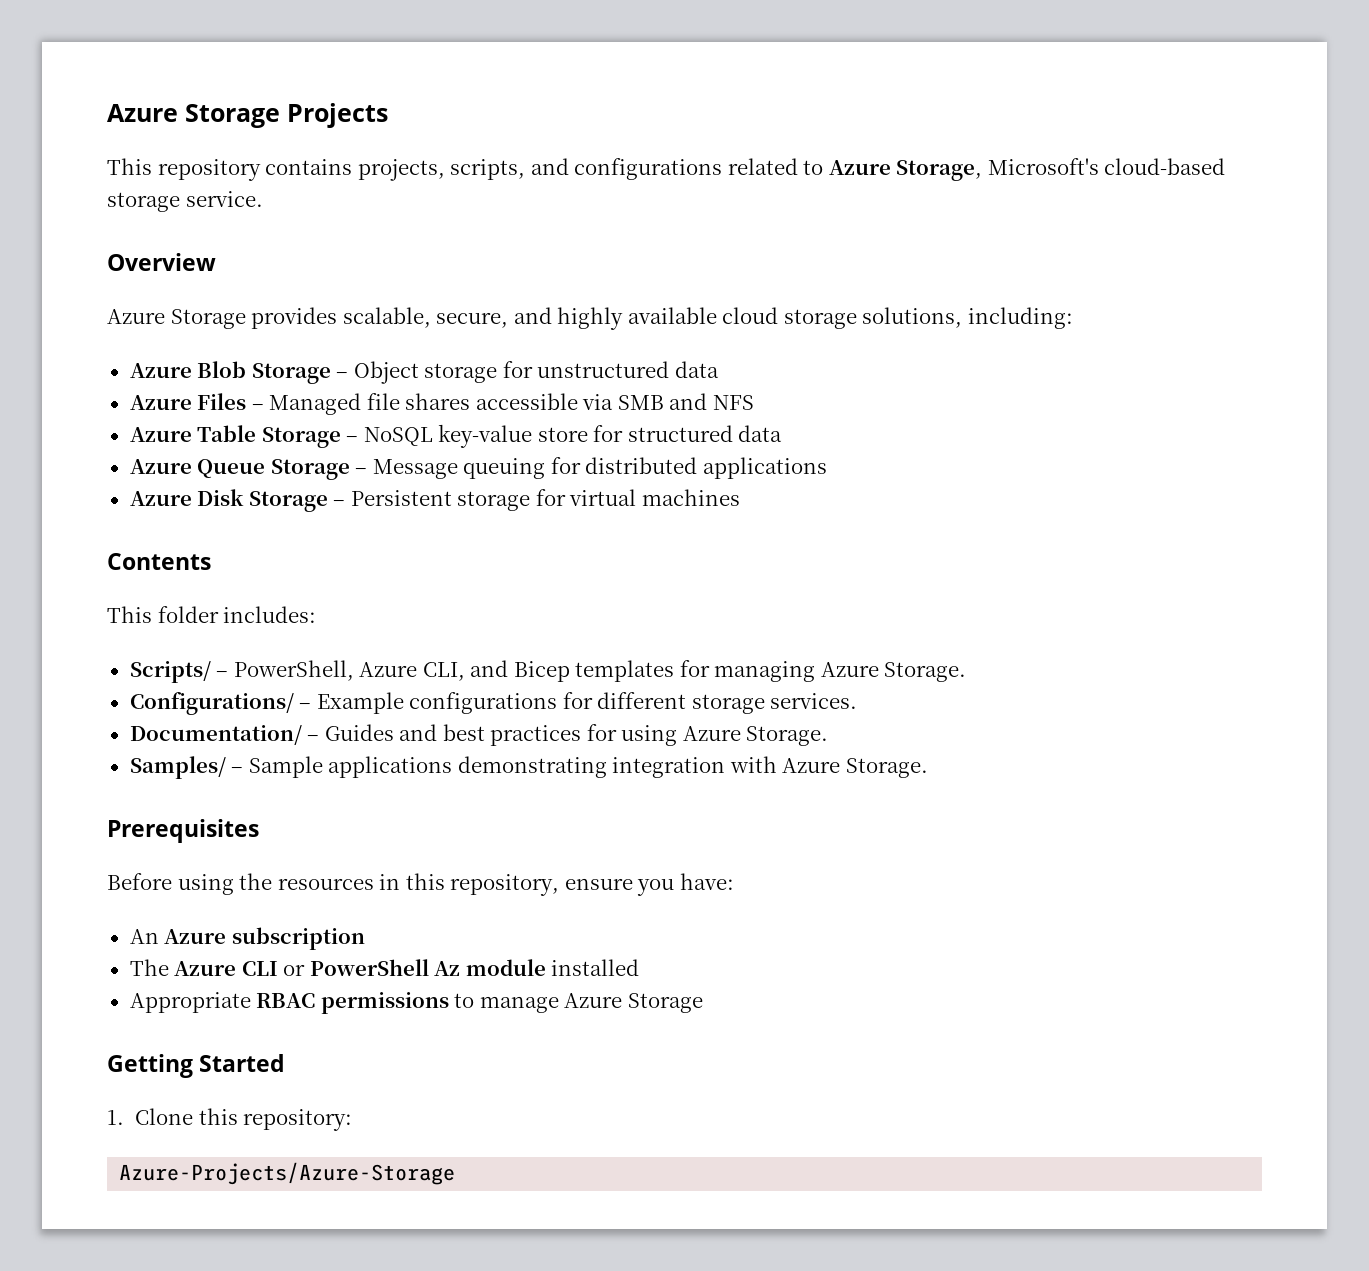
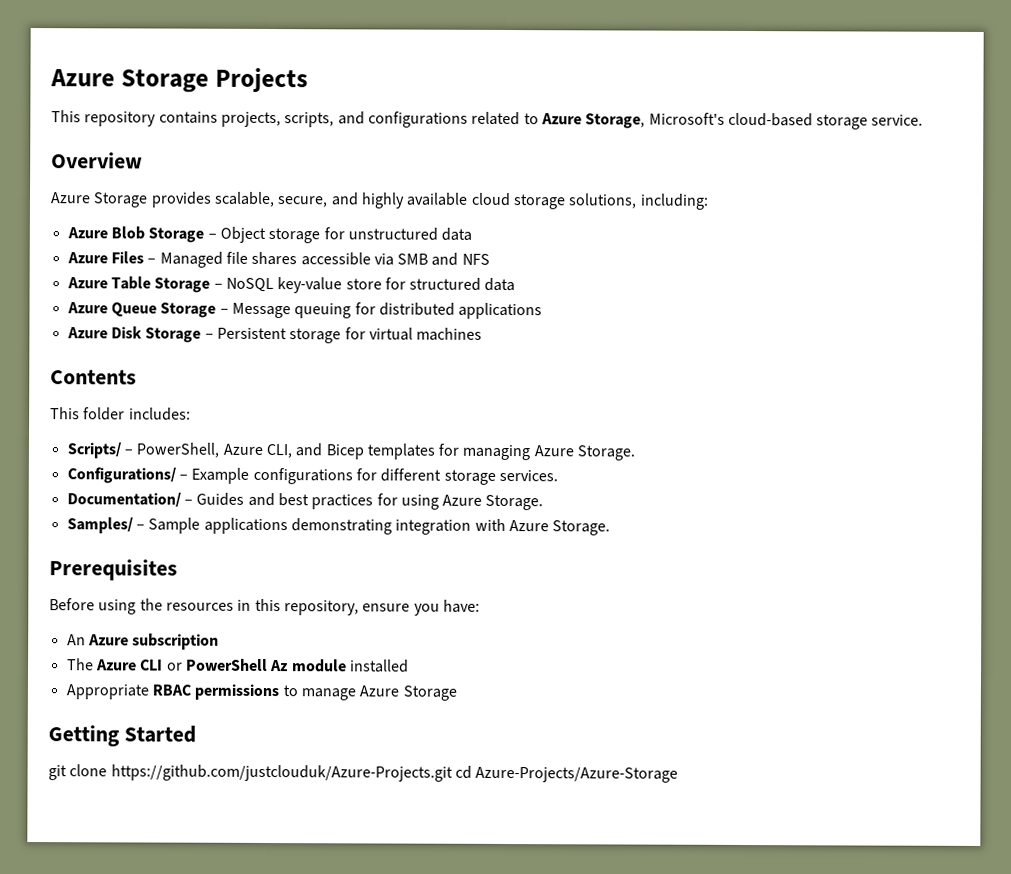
- 1. Clone this repository:
- Azure-Projects/Azure-Storage
+ git clone https://github.com/justclouduk/Azure-Projects.git cd Azure-Projects/Azure-Storage

